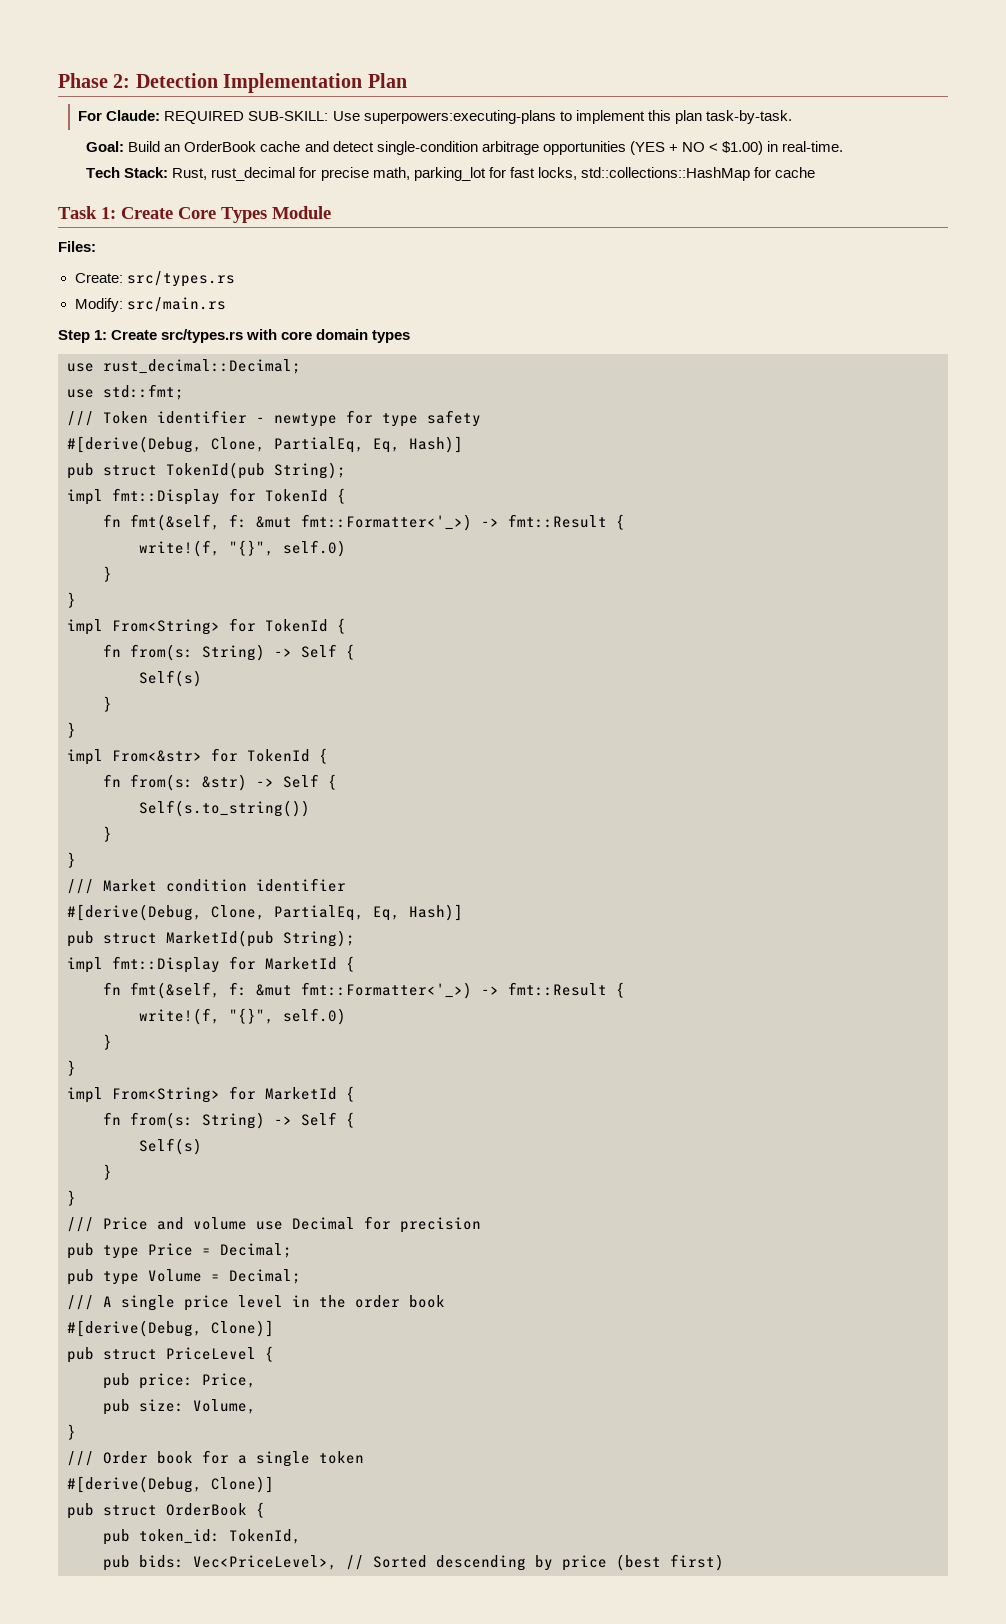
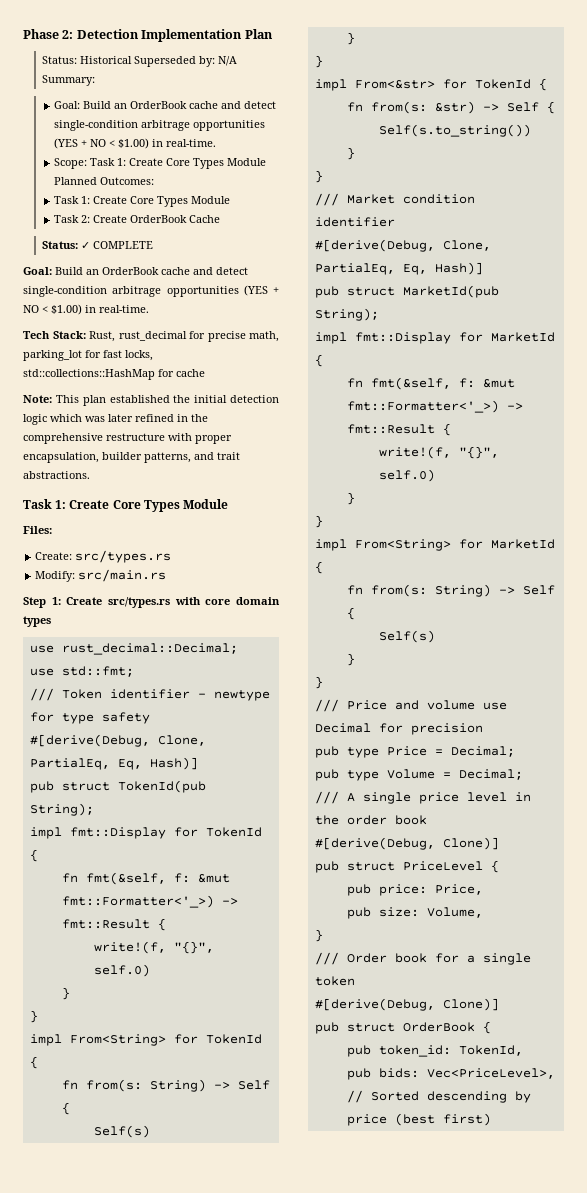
- For Claude: REQUIRED SUB-SKILL: Use superpowers:executing-plans to implement this plan task-by-task.
+ Status: Historical Superseded by: N/A Summary:
+ Goal: Build an OrderBook cache and detect single-condition arbitrage opportunities (YES + NO < $1.00) in real-time.
+ Scope: Task 1: Create Core Types Module Planned Outcomes:
+ Task 1: Create Core Types Module
+ Task 2: Create OrderBook Cache
+ Status: ✓ COMPLETE
+ Note: This plan established the initial detection logic which was later refined in the comprehensive restructure with proper encapsulation, builder patterns, and trait abstractions.

